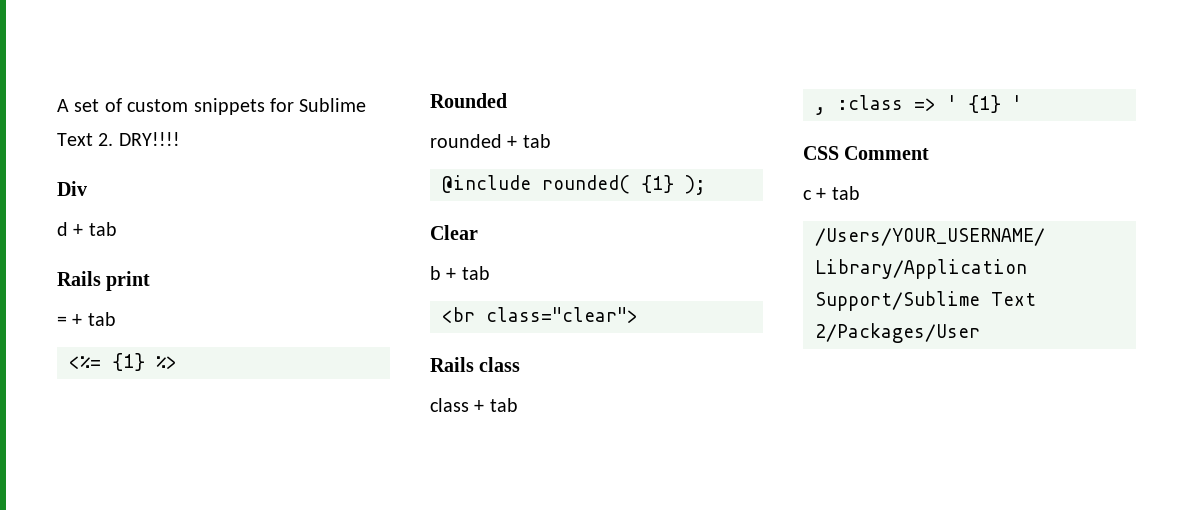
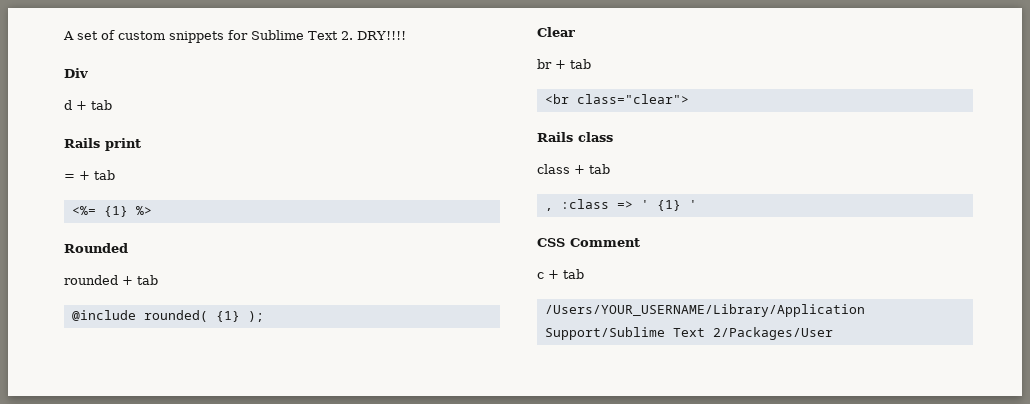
- b + tab
+ br + tab

